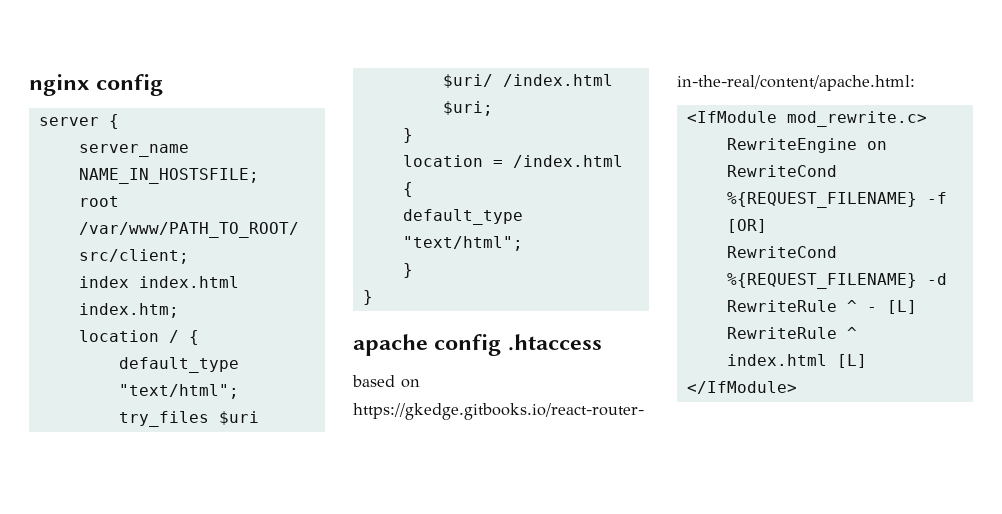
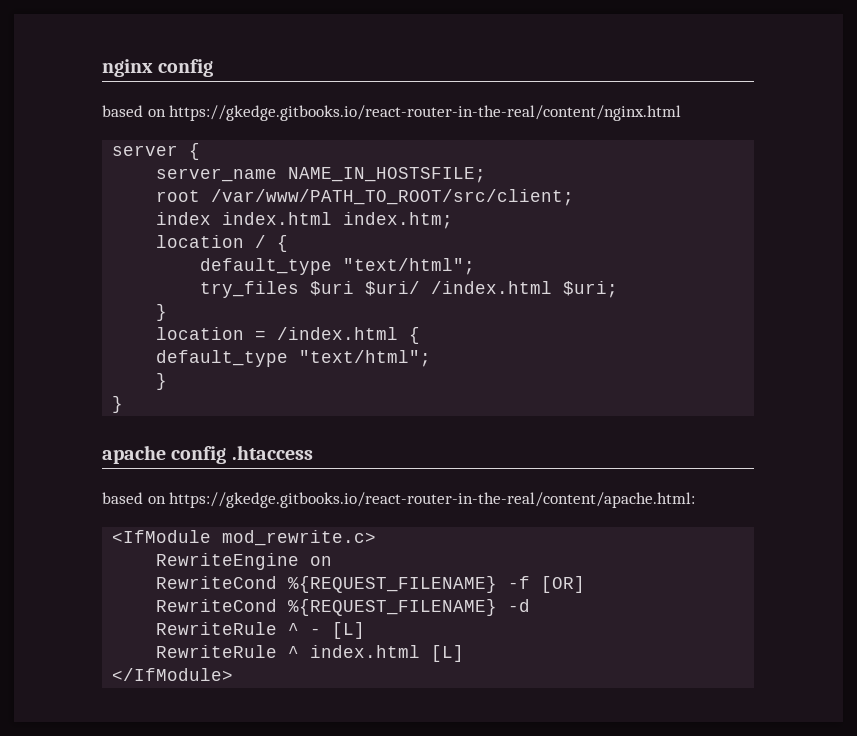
+ based on https://gkedge.gitbooks.io/react-router-in-the-real/content/nginx.html

